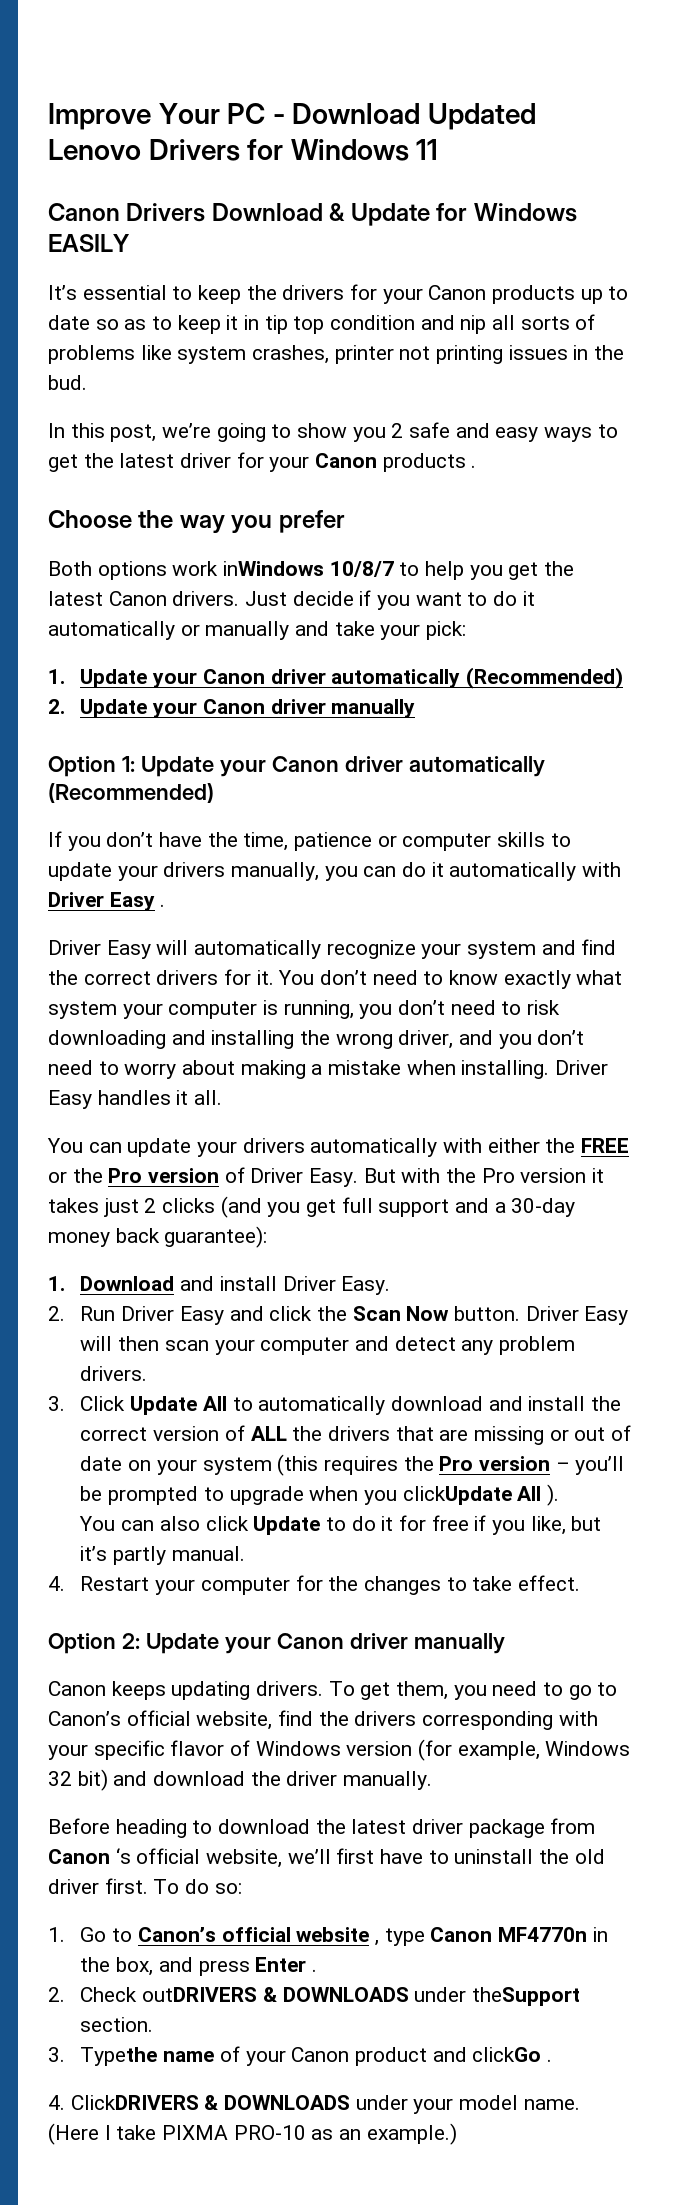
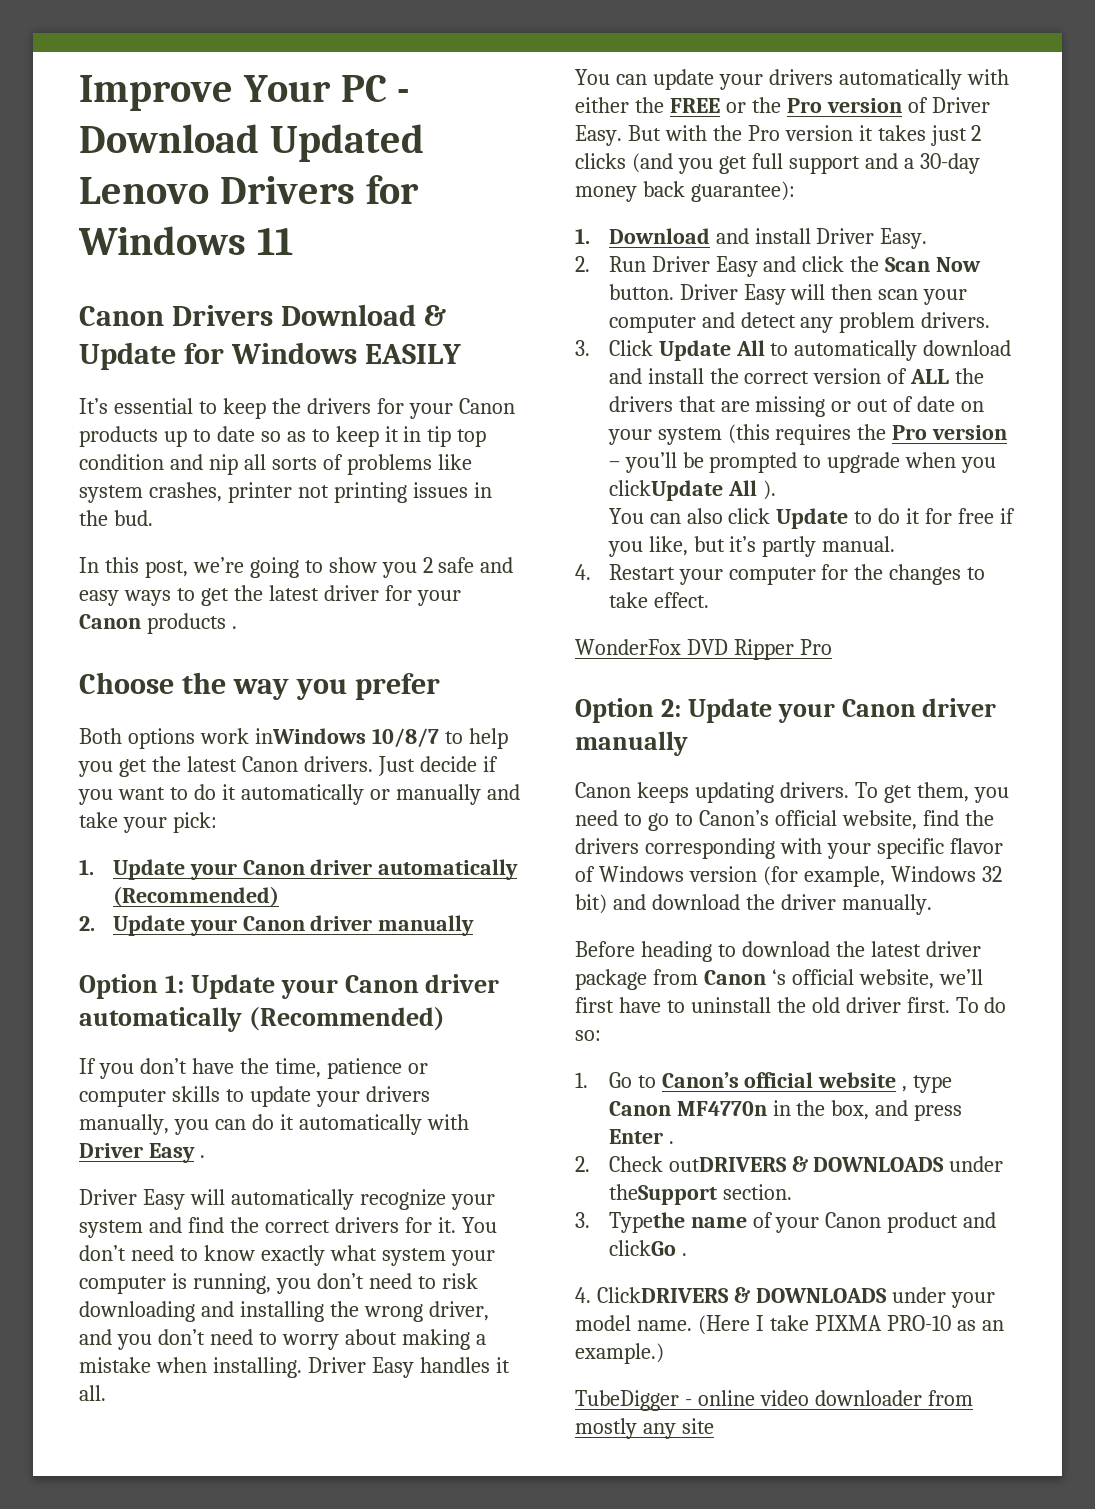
+ WonderFox DVD Ripper Pro
+ TubeDigger - online video downloader from mostly any site

